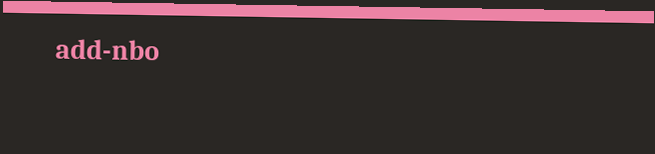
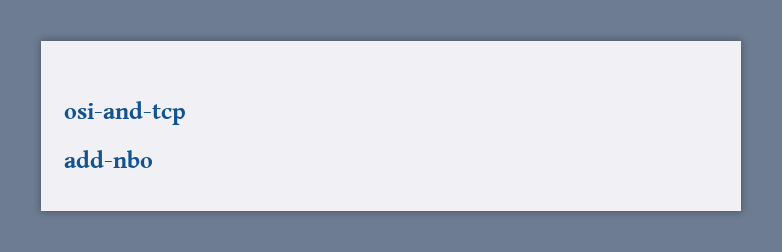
+ osi-and-tcp

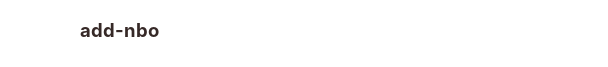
- osi-and-tcp

